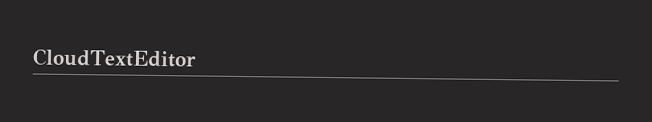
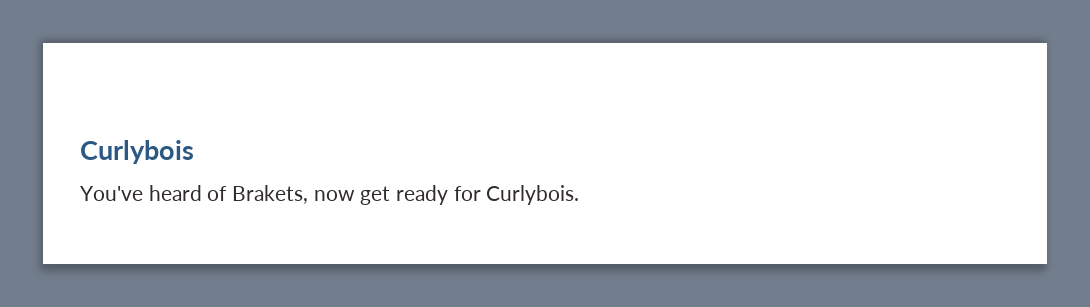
- CloudTextEditor
+ Curlybois
+ You've heard of Brakets, now get ready for Curlybois.

